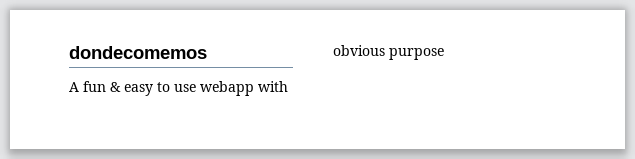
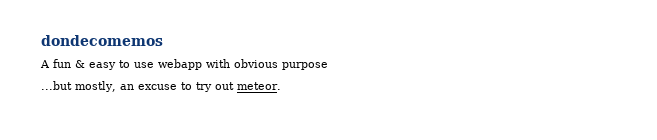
+ ...but mostly, an excuse to try out meteor.

